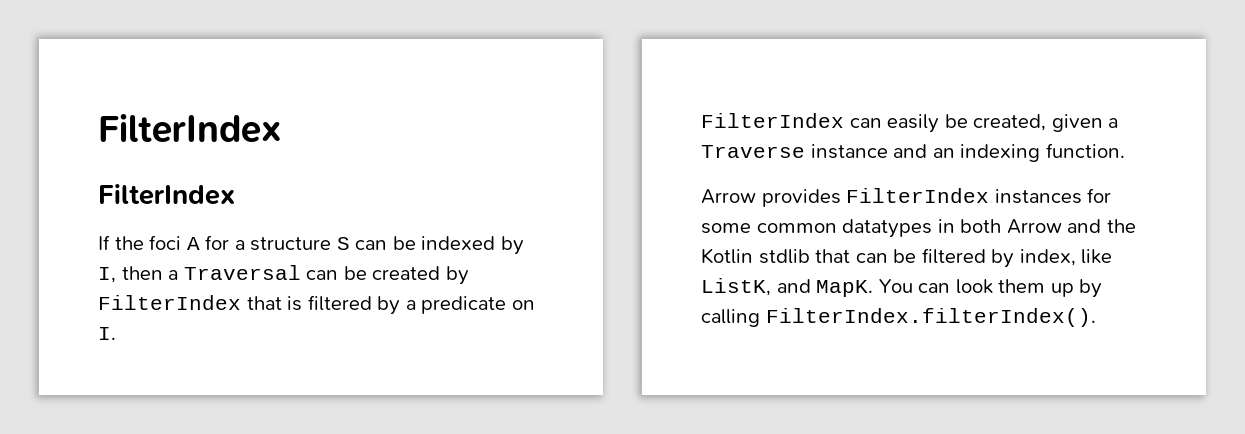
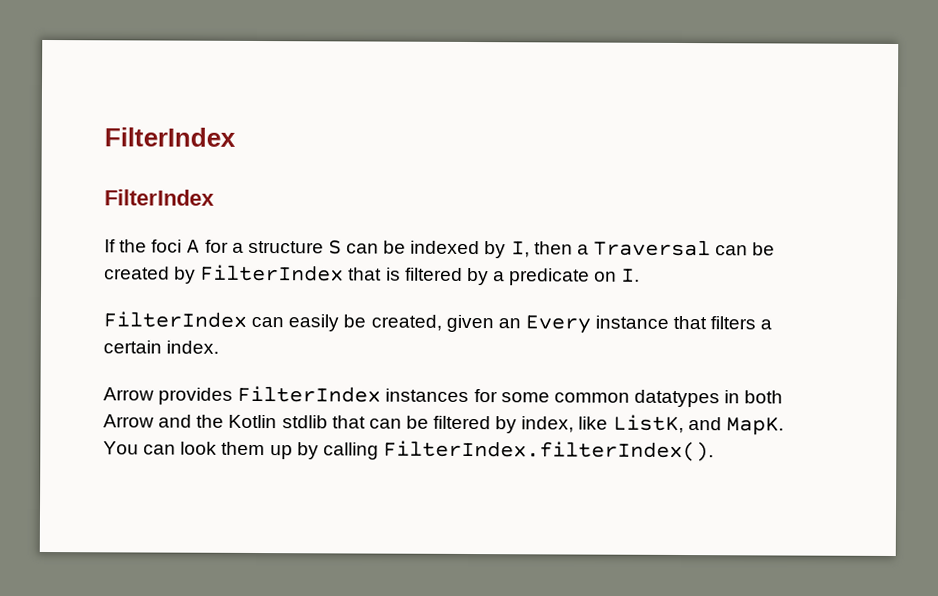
- FilterIndex can easily be created, given a Traverse instance and an indexing function.
+ FilterIndex can easily be created, given an Every instance that filters a certain index.

